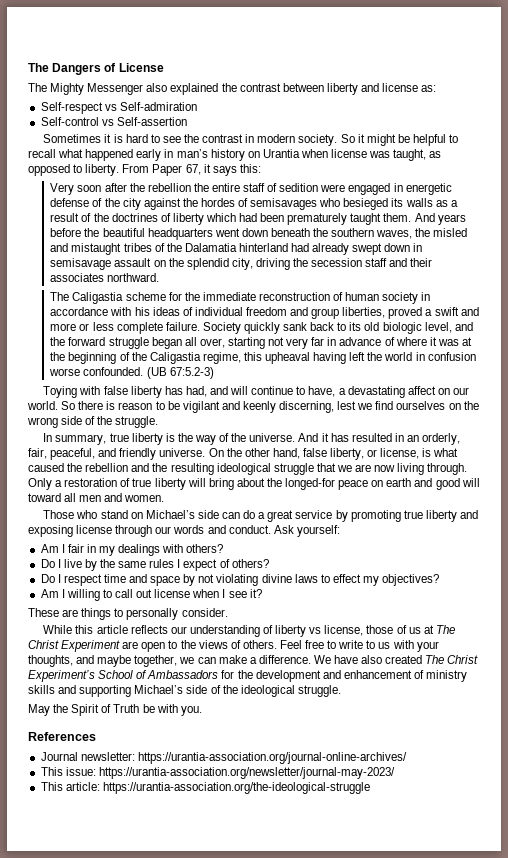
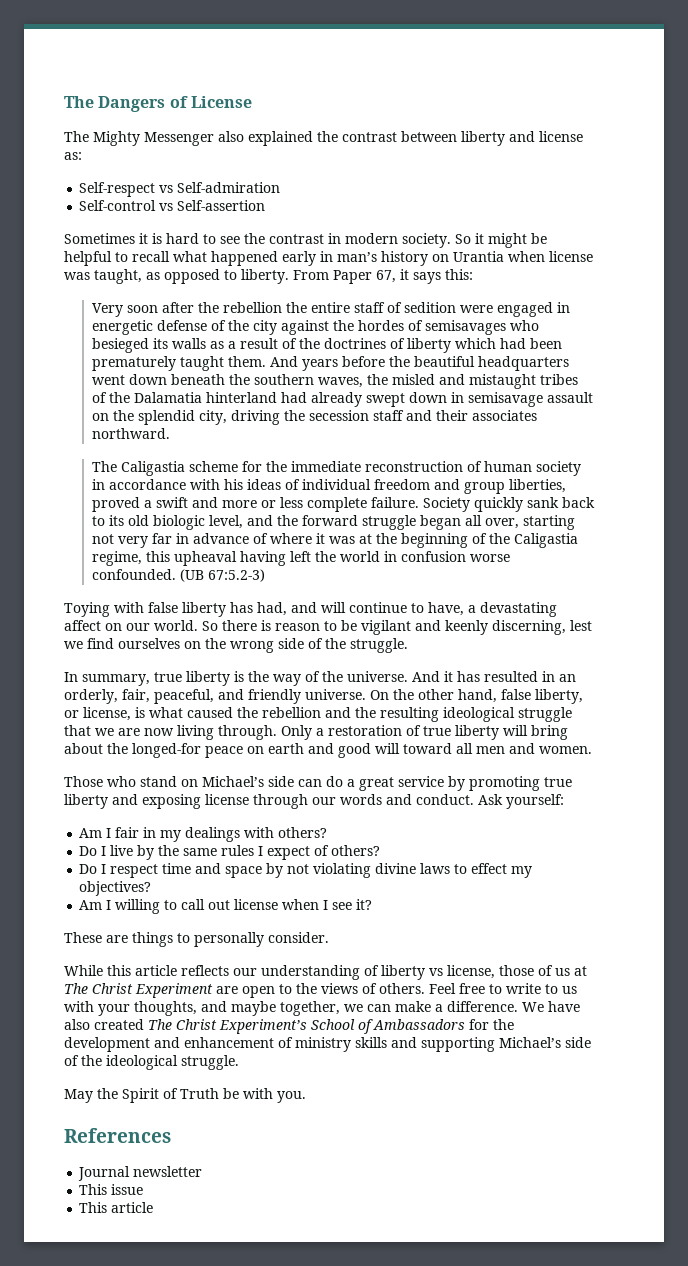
- Journal newsletter: https://urantia-association.org/journal-online-archives/
- This issue: https://urantia-association.org/newsletter/journal-may-2023/
- This article: https://urantia-association.org/the-ideological-struggle
+ Journal newsletter
+ This issue
+ This article

